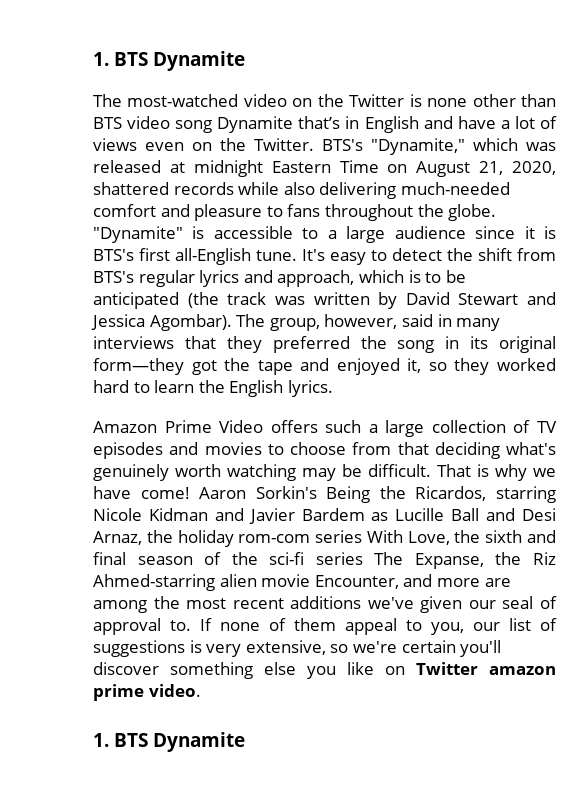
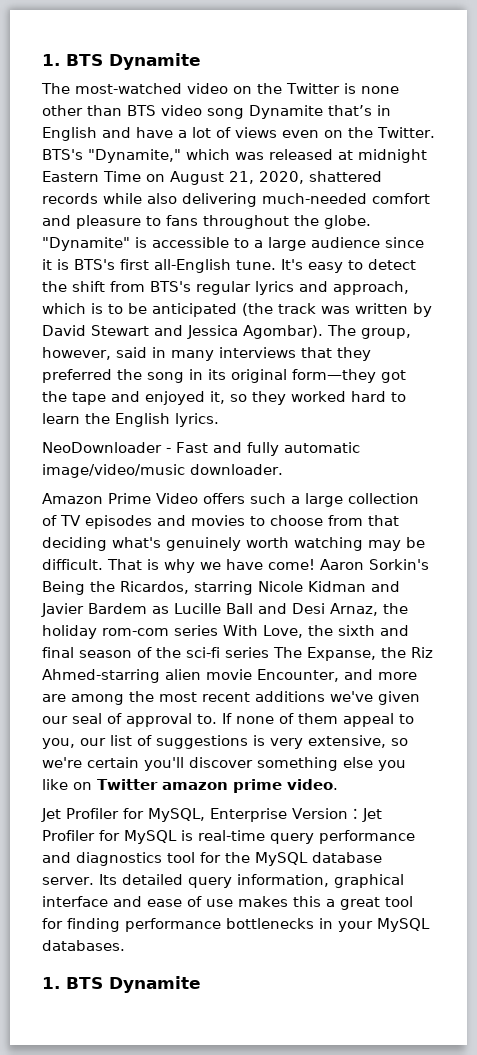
+ NeoDownloader - Fast and fully automatic image/video/music downloader.
+ Jet Profiler for MySQL, Enterprise Version：Jet Profiler for MySQL is real-time query performance and diagnostics tool for the MySQL database server. Its detailed query information, graphical interface and ease of use makes this a great tool for finding performance bottlenecks in your MySQL databases.

